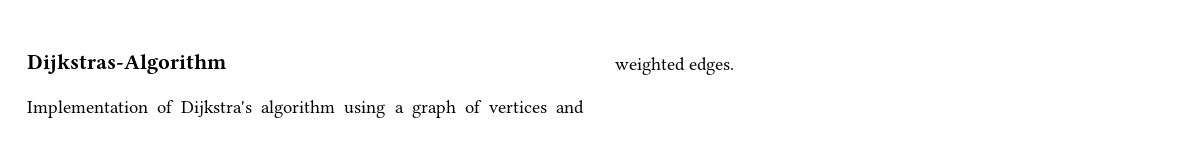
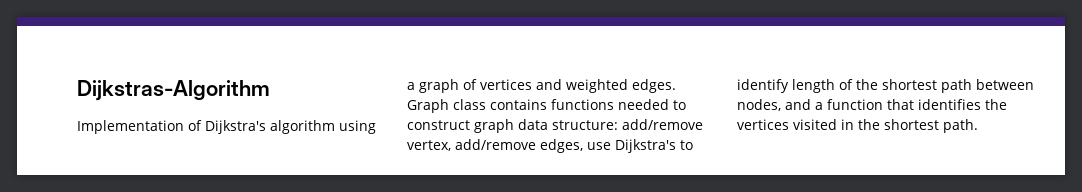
+ Graph class contains functions needed to construct graph data structure: add/remove vertex, add/remove edges, use Dijkstra's to identify length of the shortest path between nodes, and a function that identifies the vertices visited in the shortest path.

